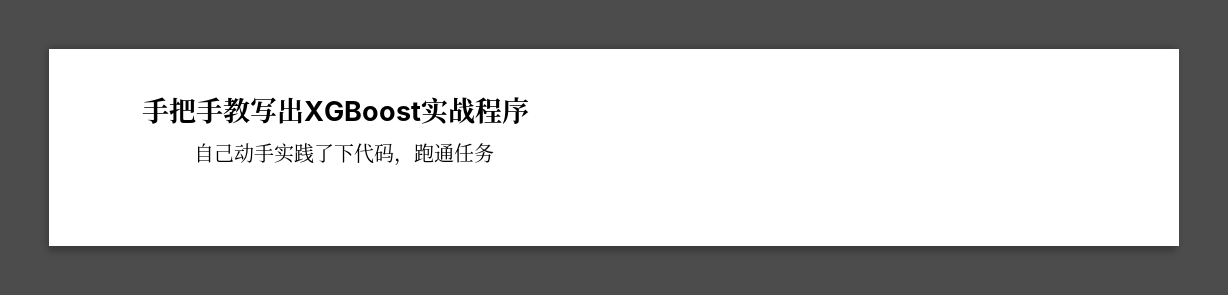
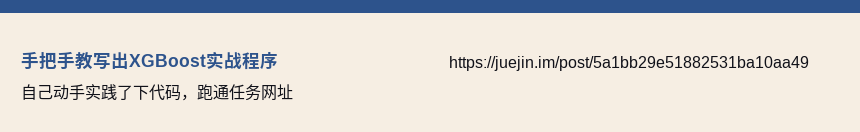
- 自己动手实践了下代码，跑通任务
+ 自己动手实践了下代码，跑通任务网址https://juejin.im/post/5a1bb29e51882531ba10aa49

